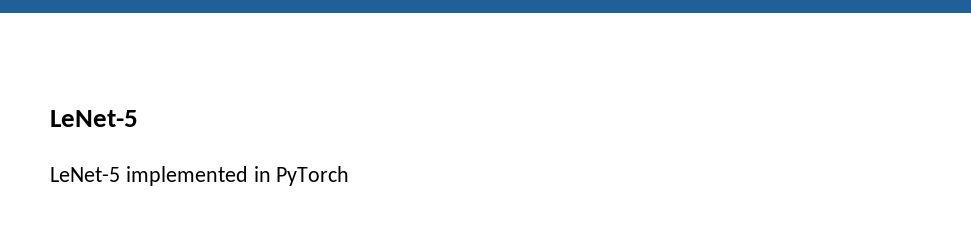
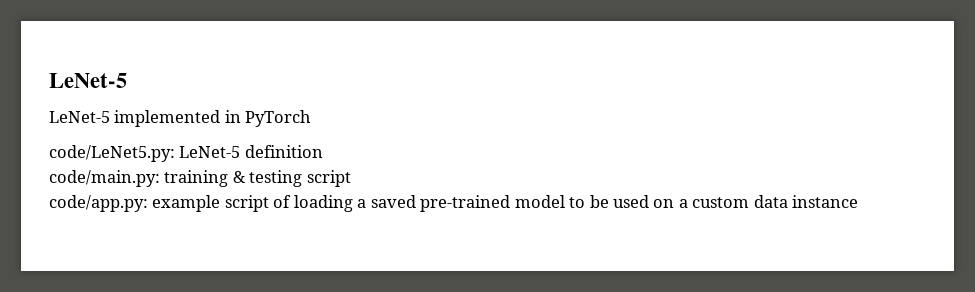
+ code/LeNet5.py: LeNet-5 definition
+ code/main.py: training & testing script
+ code/app.py: example script of loading a saved pre-trained model to be used on a custom data instance

